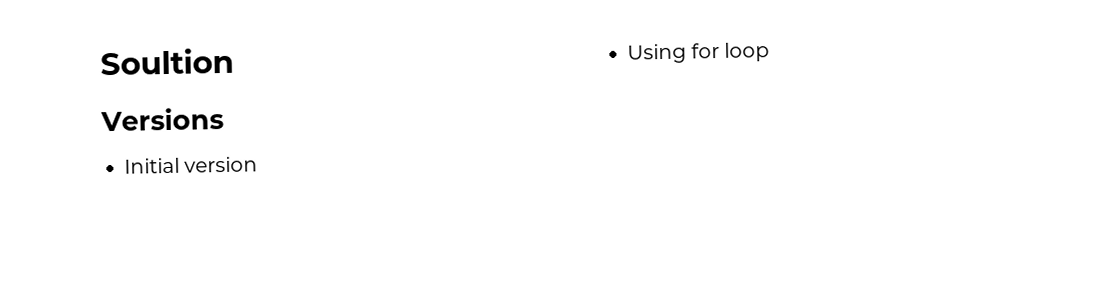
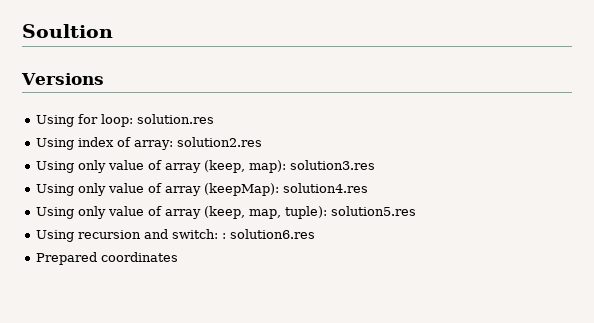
- Initial version
- Using for loop
+ Using for loop: solution.res
+ Using index of array: solution2.res
+ Using only value of array (keep, map): solution3.res
+ Using only value of array (keepMap): solution4.res
+ Using only value of array (keep, map, tuple): solution5.res
+ Using recursion and switch: : solution6.res
+ Prepared coordinates

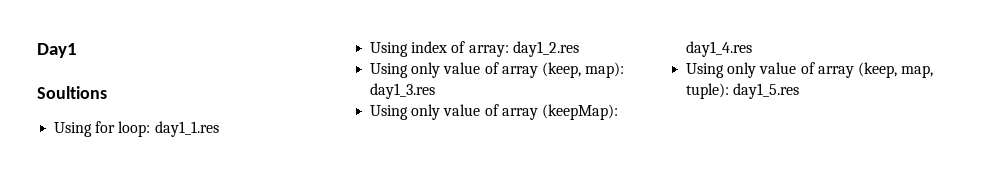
- Soultion
- Versions
+ Day1
+ Soultions
- Using for loop: solution.res
+ Using for loop: day1_1.res
- Using index of array: solution2.res
+ Using index of array: day1_2.res
- Using only value of array (keep, map): solution3.res
+ Using only value of array (keep, map): day1_3.res
- Using only value of array (keepMap): solution4.res
+ Using only value of array (keepMap): day1_4.res
- Using only value of array (keep, map, tuple): solution5.res
- Using recursion and switch: : solution6.res
- Prepared coordinates
+ Using only value of array (keep, map, tuple): day1_5.res

